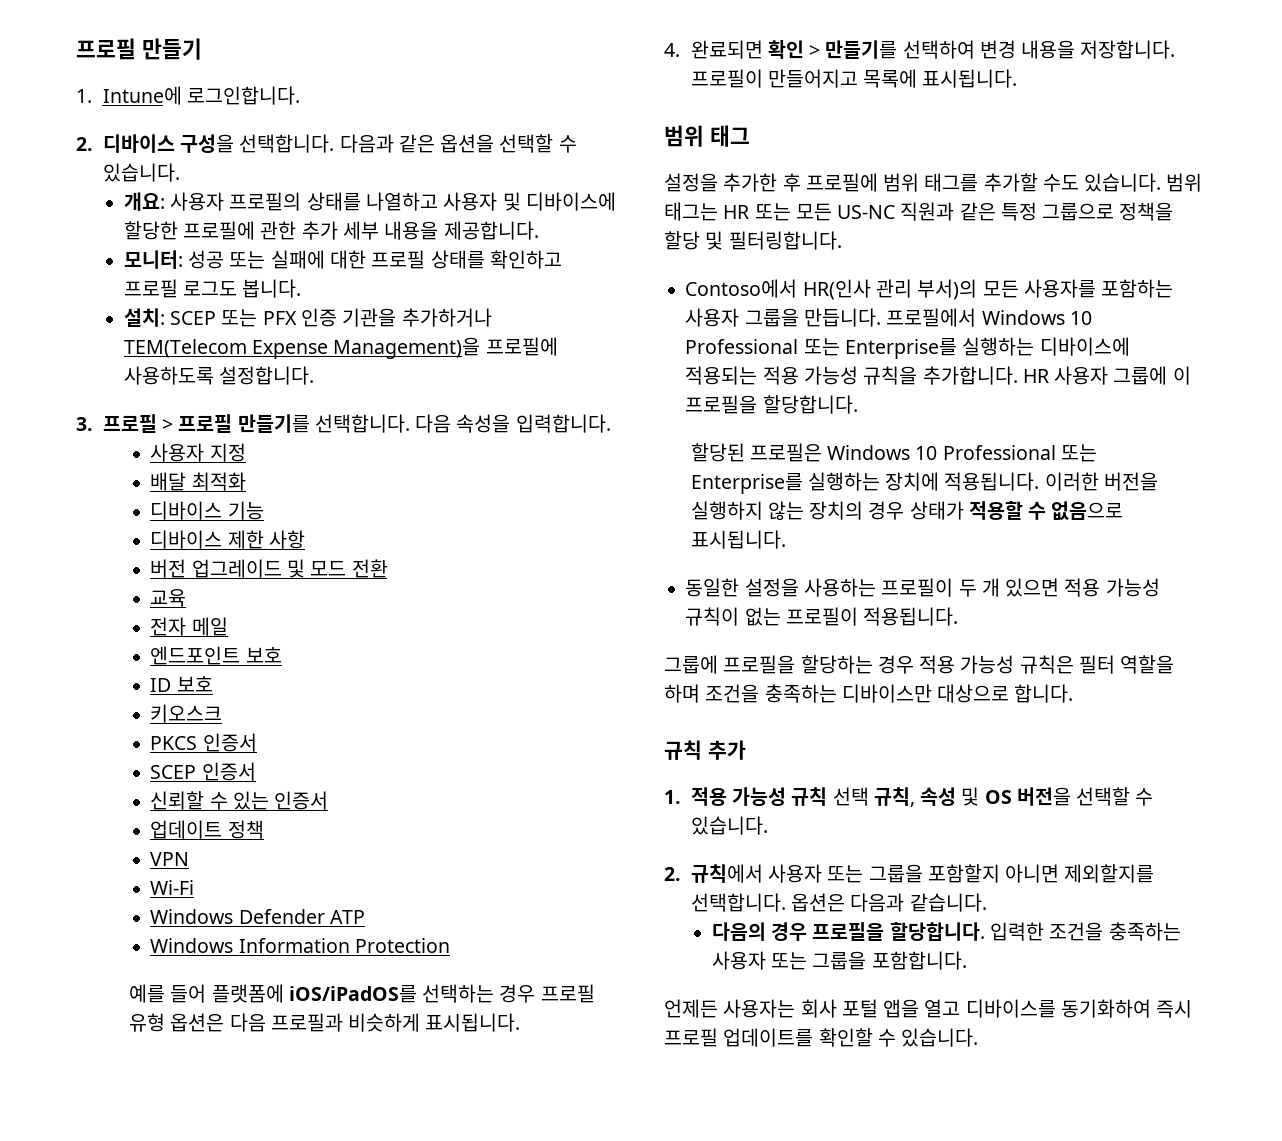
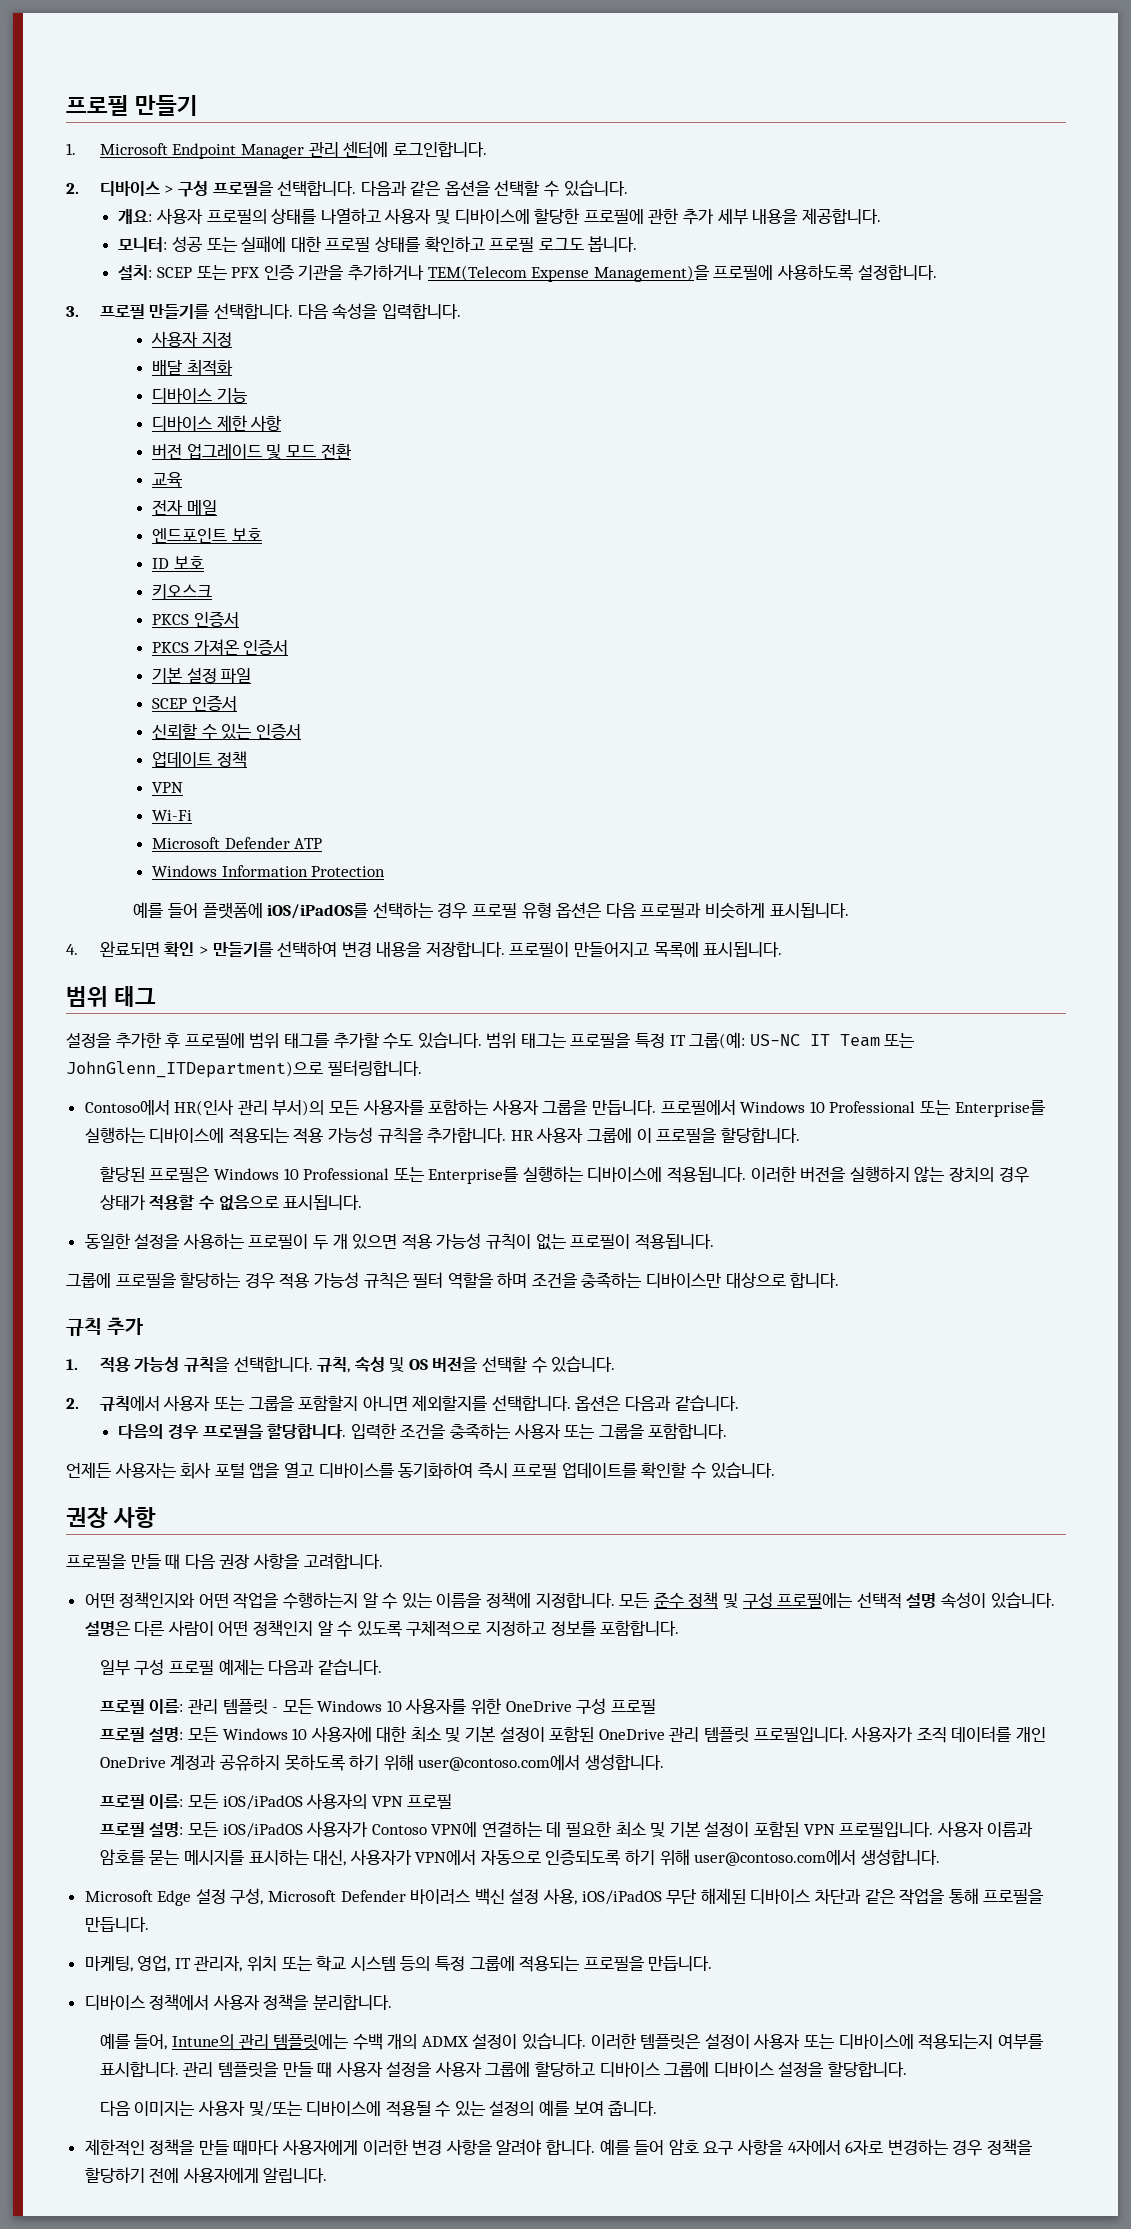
- 1. Intune에 로그인합니다.
+ 1. Microsoft Endpoint Manager 관리 센터에 로그인합니다.
- 2. 디바이스 구성을 선택합니다.
+ 2. 디바이스 > 구성 프로필을 선택합니다.
- 3. 프로필 > 프로필 만들기를 선택합니다.
+ 3. 프로필 만들기를 선택합니다.
+ PKCS 가져온 인증서
+ 기본 설정 파일
- Windows Defender ATP
+ Microsoft Defender ATP
- 범위 태그는 HR 또는 모든 US-NC 직원과 같은 특정 그룹으로 정책을 할당 및 필터링합니다.
+ 범위 태그는 프로필을 특정 IT 그룹(예: US-NC IT Team 또는 JohnGlenn_ITDepartment)으로 필터링합니다.
- 할당된 프로필은 Windows 10 Professional 또는 Enterprise를 실행하는 장치에 적용됩니다.
+ 할당된 프로필은 Windows 10 Professional 또는 Enterprise를 실행하는 디바이스에 적용됩니다.
- 1. 적용 가능성 규칙 선택 규칙, 속성 및 OS 버전을 선택할 수 있습니다.
+ 1. 적용 가능성 규칙을 선택합니다. 규칙, 속성 및 OS 버전을 선택할 수 있습니다.
+ 권장 사항
+ 프로필을 만들 때 다음 권장 사항을 고려합니다.
+ 어떤 정책인지와 어떤 작업을 수행하는지 알 수 있는 이름을 정책에 지정합니다. 모든 준수 정책 및 구성 프로필에는 선택적 설명 속성이 있습니다. 설명은 다른 사람이 어떤 정책인지 알 수 있도록 구체적으로 지정하고 정보를 포함합니다.
+ 일부 구성 프로필 예제는 다음과 같습니다.
+ 프로필 이름: 관리 템플릿 - 모든 Windows 10 사용자를 위한 OneDrive 구성 프로필
+ 프로필 설명: 모든 Windows 10 사용자에 대한 최소 및 기본 설정이 포함된 OneDrive 관리 템플릿 프로필입니다. 사용자가 조직 데이터를 개인 OneDrive 계정과 공유하지 못하도록 하기 위해 user@contoso.com에서 생성합니다.
+ 프로필 이름: 모든 iOS/iPadOS 사용자의 VPN 프로필
+ 프로필 설명: 모든 iOS/iPadOS 사용자가 Contoso VPN에 연결하는 데 필요한 최소 및 기본 설정이 포함된 VPN 프로필입니다. 사용자 이름과 암호를 묻는 메시지를 표시하는 대신, 사용자가 VPN에서 자동으로 인증되도록 하기 위해 user@contoso.com에서 생성합니다.
+ Microsoft Edge 설정 구성, Microsoft Defender 바이러스 백신 설정 사용, iOS/iPadOS 무단 해제된 디바이스 차단과 같은 작업을 통해 프로필을 만듭니다.
+ 마케팅, 영업, IT 관리자, 위치 또는 학교 시스템 등의 특정 그룹에 적용되는 프로필을 만듭니다.
+ 디바이스 정책에서 사용자 정책을 분리합니다.
+ 예를 들어, Intune의 관리 템플릿에는 수백 개의 ADMX 설정이 있습니다. 이러한 템플릿은 설정이 사용자 또는 디바이스에 적용되는지 여부를 표시합니다. 관리 템플릿을 만들 때 사용자 설정을 사용자 그룹에 할당하고 디바이스 그룹에 디바이스 설정을 할당합니다.
+ 다음 이미지는 사용자 및/또는 디바이스에 적용될 수 있는 설정의 예를 보여 줍니다.
+ 제한적인 정책을 만들 때마다 사용자에게 이러한 변경 사항을 알려야 합니다. 예를 들어 암호 요구 사항을 4자에서 6자로 변경하는 경우 정책을 할당하기 전에 사용자에게 알립니다.

